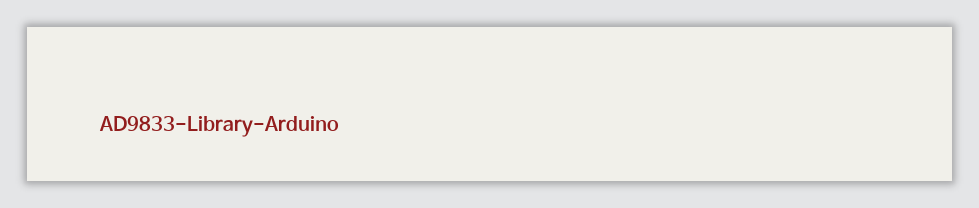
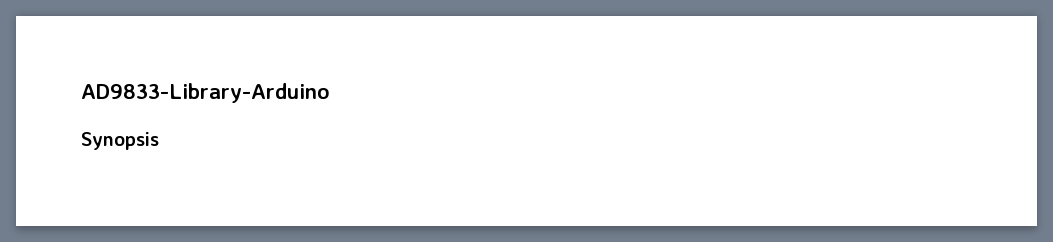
+ Synopsis

